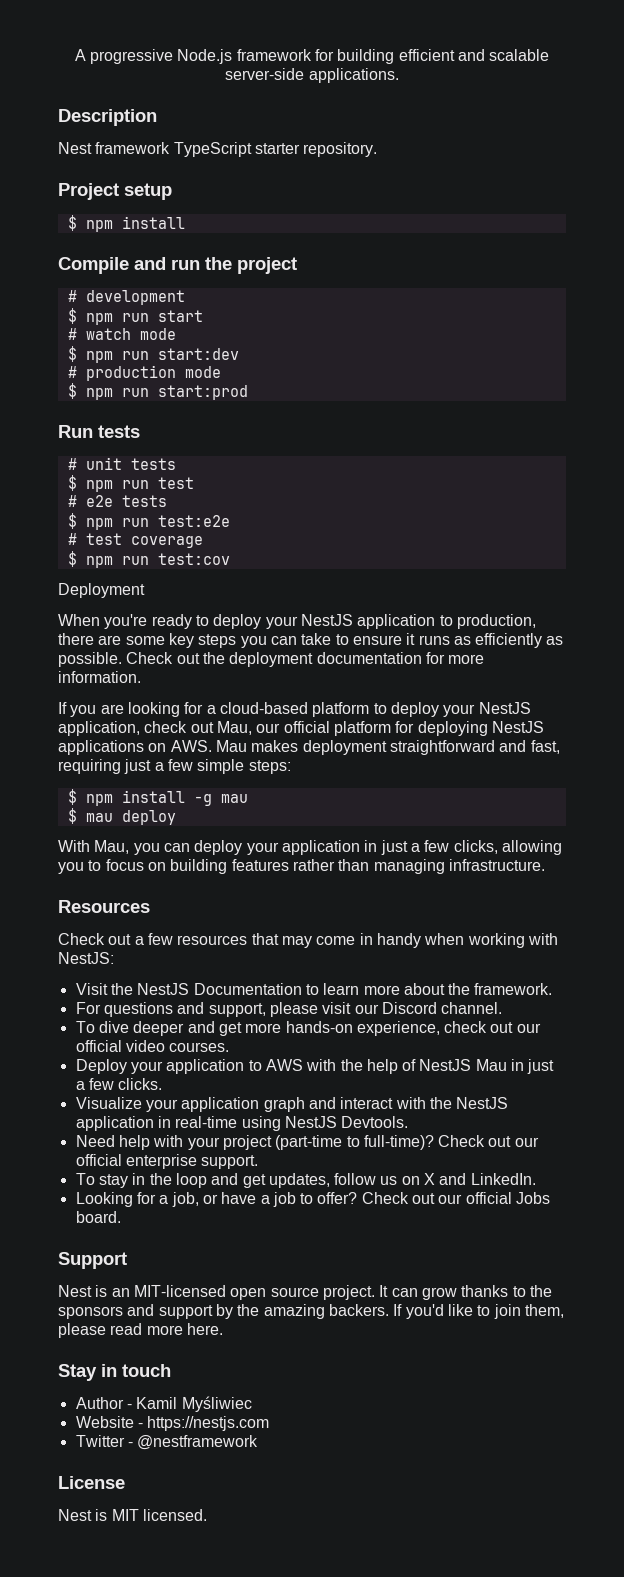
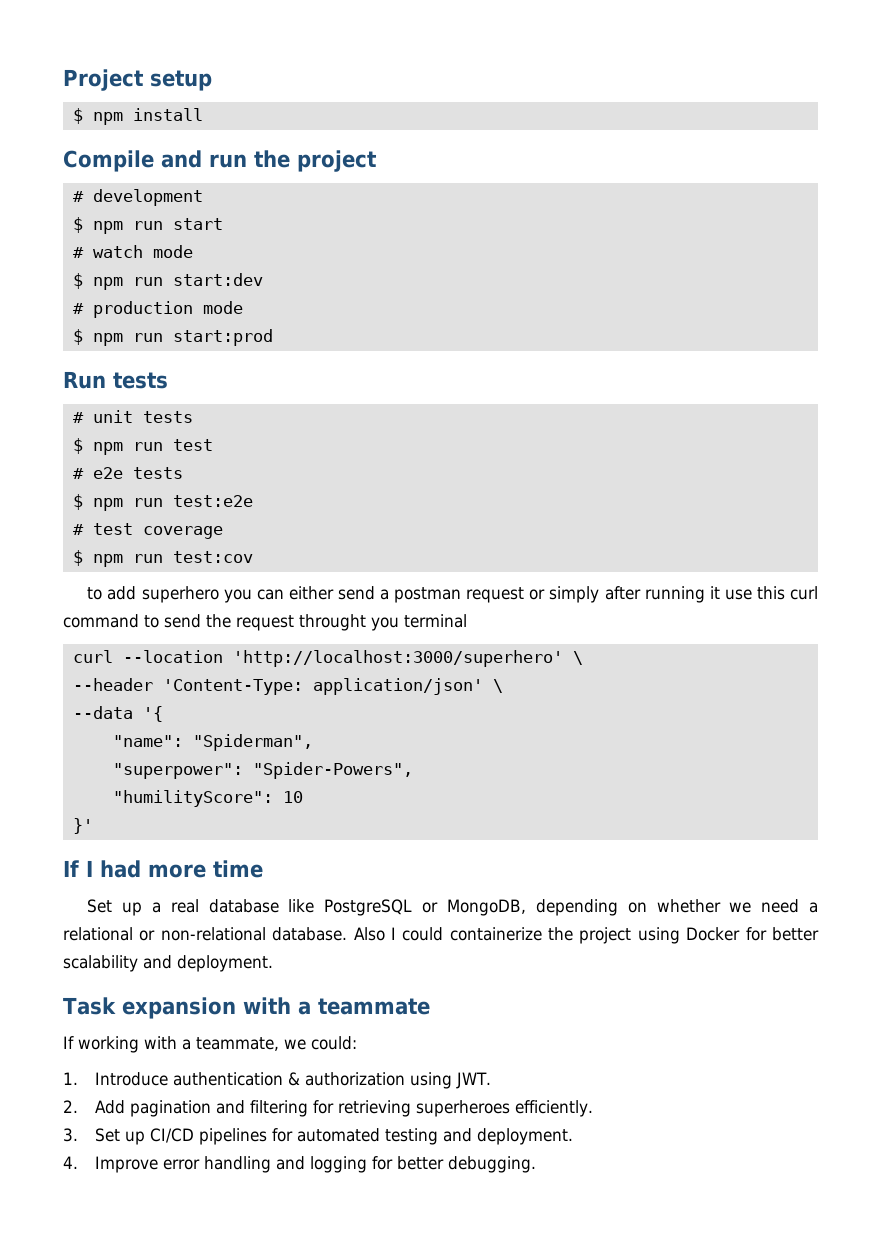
- A progressive Node.js framework for building efficient and scalable server-side applications.
- Description
- Nest framework TypeScript starter repository.
- Deployment
- When you're ready to deploy your NestJS application to production, there are some key steps you can take to ensure it runs as efficiently as possible. Check out the deployment documentation for more information.
- If you are looking for a cloud-based platform to deploy your NestJS application, check out Mau, our official platform for deploying NestJS applications on AWS. Mau makes deployment straightforward and fast, requiring just a few simple steps:
- $ npm install -g mau
- $ mau deploy
- With Mau, you can deploy your application in just a few clicks, allowing you to focus on building features rather than managing infrastructure.
- Resources
- Check out a few resources that may come in handy when working with NestJS:
- Visit the NestJS Documentation to learn more about the framework.
- For questions and support, please visit our Discord channel.
- To dive deeper and get more hands-on experience, check out our official video courses.
- Deploy your application to AWS with the help of NestJS Mau in just a few clicks.
- Visualize your application graph and interact with the NestJS application in real-time using NestJS Devtools.
- Need help with your project (part-time to full-time)? Check out our official enterprise support.
- To stay in the loop and get updates, follow us on X and LinkedIn.
- Looking for a job, or have a job to offer? Check out our official Jobs board.
- Support
- Nest is an MIT-licensed open source project. It can grow thanks to the sponsors and support by the amazing backers. If you'd like to join them, please read more here.
- Stay in touch
- Author - Kamil Myśliwiec
- Website - https://nestjs.com
- Twitter - @nestframework
- License
- Nest is MIT licensed.
+ to add superhero you can either send a postman request or simply after running it use this curl command to send the request throught you terminal
+ curl --location 'http://localhost:3000/superhero' \
+ --header 'Content-Type: application/json' \
+ --data '{
+ "name": "Spiderman",
+ "superpower": "Spider-Powers",
+ "humilityScore": 10
+ }'
+ If I had more time
+ Set up a real database like PostgreSQL or MongoDB, depending on whether we need a relational or non-relational database. Also I could containerize the project using Docker for better scalability and deployment.
+ Task expansion with a teammate
+ If working with a teammate, we could:
+ 1. Introduce authentication & authorization using JWT.
+ 2. Add pagination and filtering for retrieving superheroes efficiently.
+ 3. Set up CI/CD pipelines for automated testing and deployment.
+ 4. Improve error handling and logging for better debugging.

